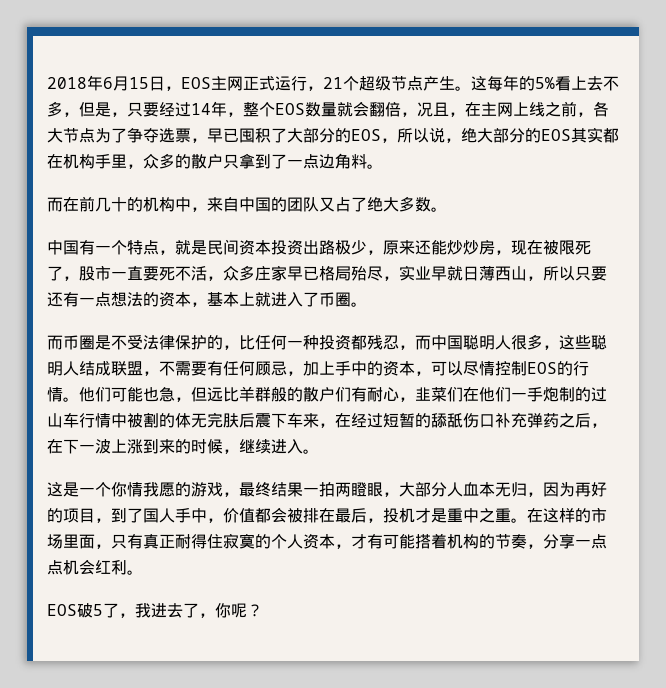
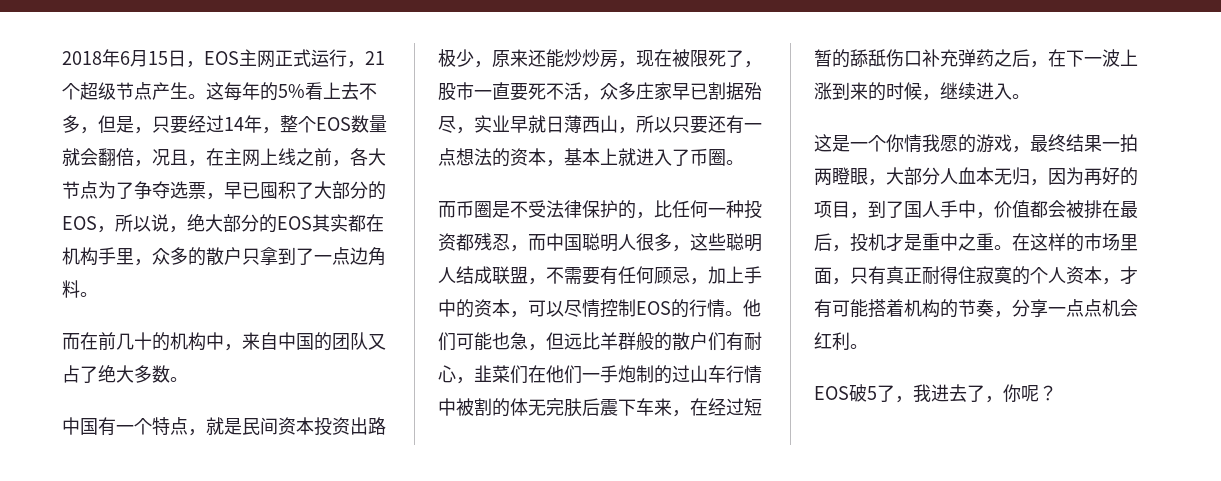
- 中国有一个特点，就是民间资本投资出路极少，原来还能炒炒房，现在被限死了，股市一直要死不活，众多庄家早已格局殆尽，实业早就日薄西山，所以只要还有一点想法的资本，基本上就进入了币圈。
+ 中国有一个特点，就是民间资本投资出路极少，原来还能炒炒房，现在被限死了，股市一直要死不活，众多庄家早已割据殆尽，实业早就日薄西山，所以只要还有一点想法的资本，基本上就进入了币圈。

